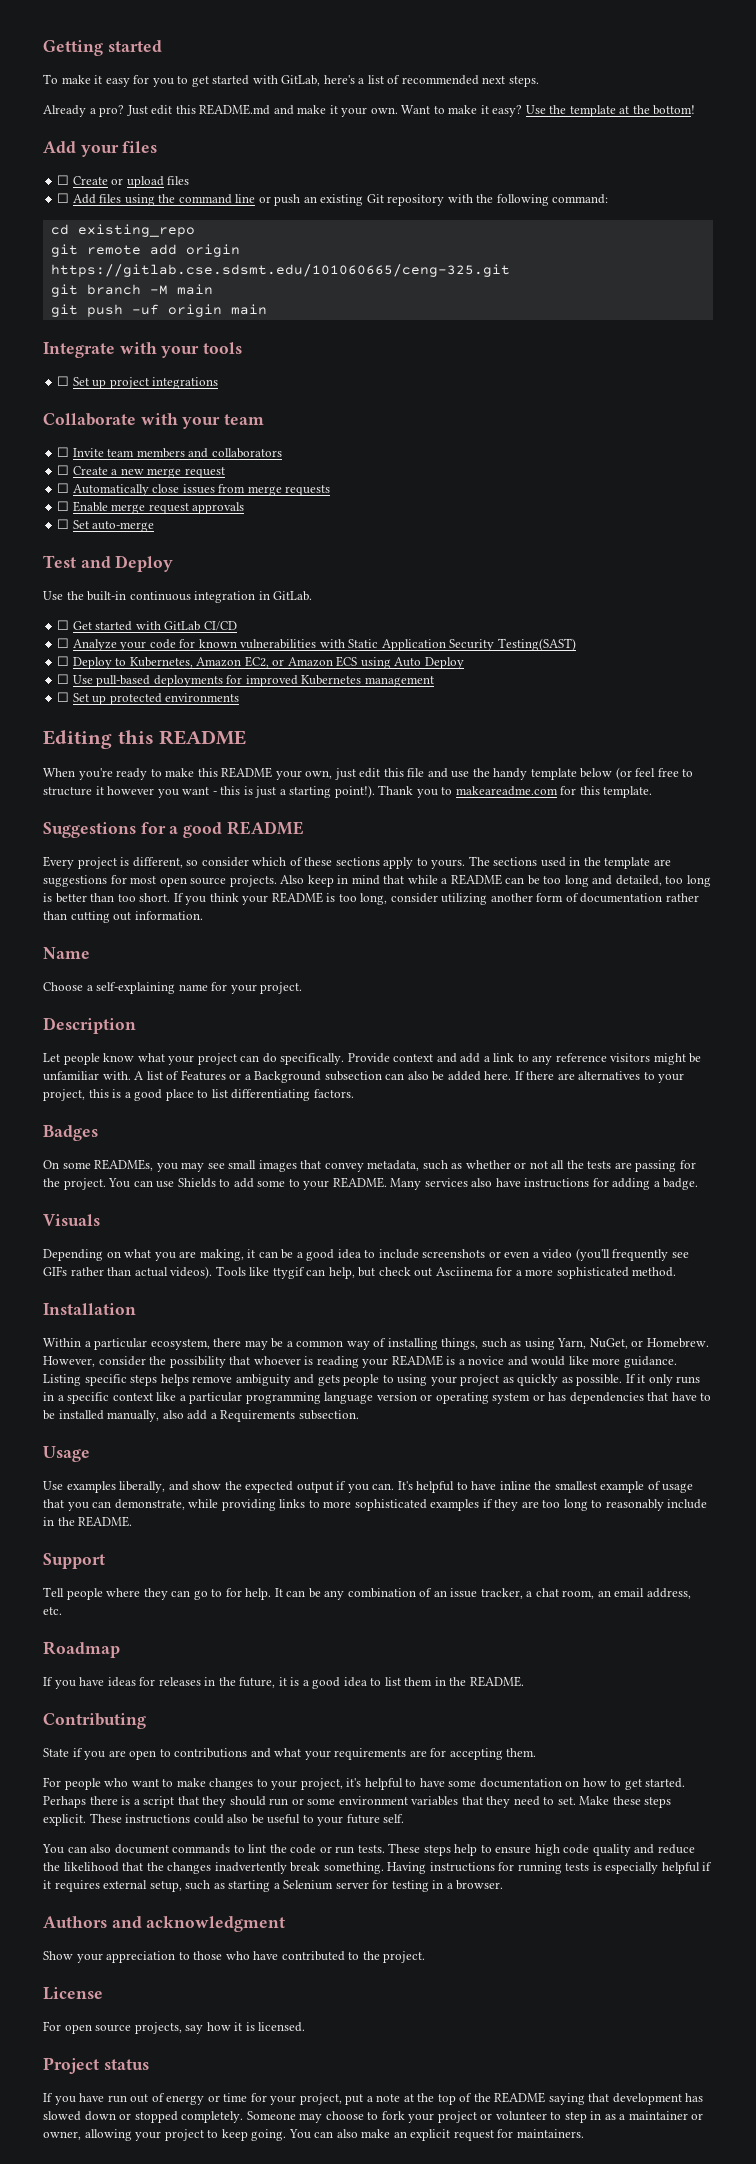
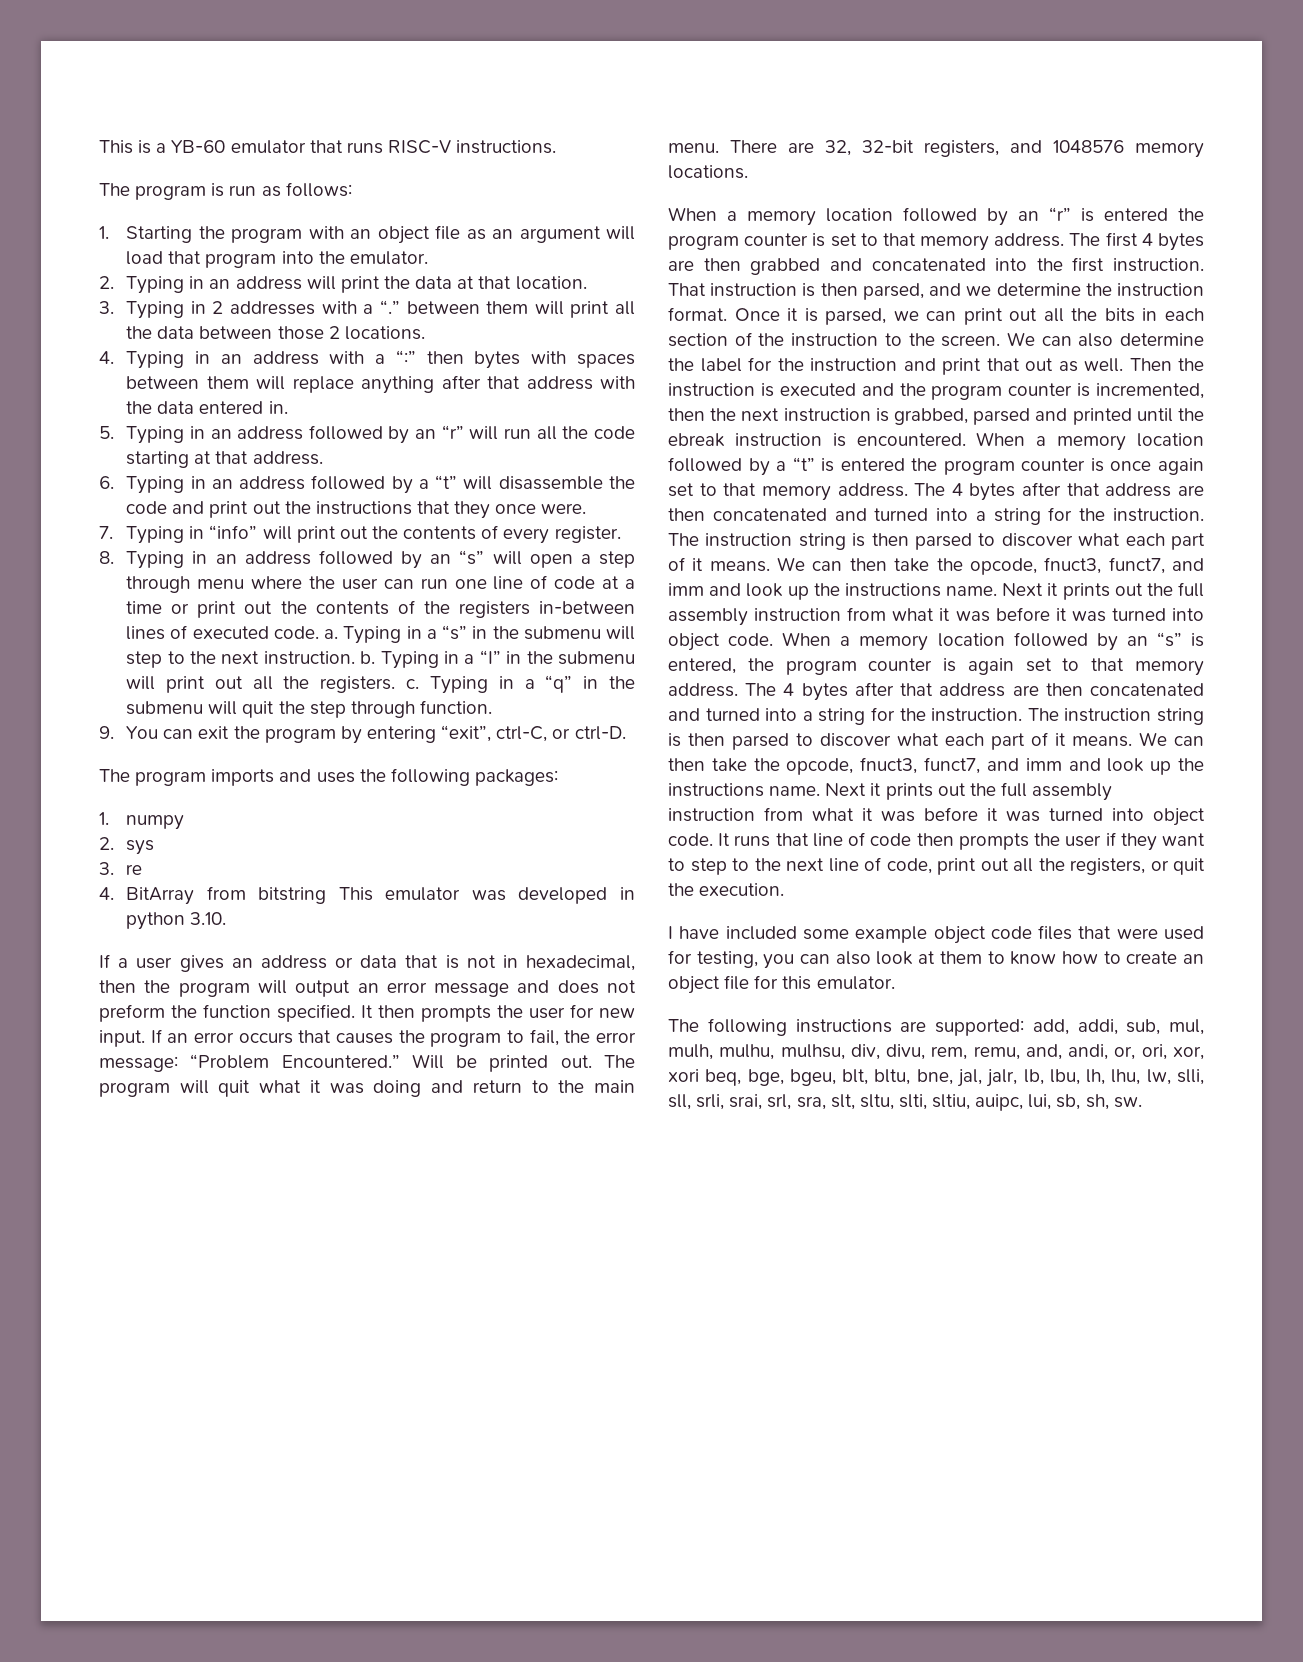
- Getting started
- To make it easy for you to get started with GitLab, here's a list of recommended next steps.
- Already a pro? Just edit this README.md and make it your own. Want to make it easy? Use the template at the bottom!
- Add your files
- ☐ Create or upload files
- ☐ Add files using the command line or push an existing Git repository with the following command:
- cd existing_repo
- git remote add origin https://gitlab.cse.sdsmt.edu/101060665/ceng-325.git
- git branch -M main
- git push -uf origin main
- Integrate with your tools
- ☐ Set up project integrations
- Collaborate with your team
- ☐ Invite team members and collaborators
- ☐ Create a new merge request
- ☐ Automatically close issues from merge requests
- ☐ Enable merge request approvals
- ☐ Set auto-merge
- Test and Deploy
- Use the built-in continuous integration in GitLab.
- ☐ Get started with GitLab CI/CD
- ☐ Analyze your code for known vulnerabilities with Static Application Security Testing(SAST)
- ☐ Deploy to Kubernetes, Amazon EC2, or Amazon ECS using Auto Deploy
- ☐ Use pull-based deployments for improved Kubernetes management
- ☐ Set up protected environments
- Editing this README
- When you're ready to make this README your own, just edit this file and use the handy template below (or feel free to structure it however you want - this is just a starting point!). Thank you to makeareadme.com for this template.
- Suggestions for a good README
- Every project is different, so consider which of these sections apply to yours. The sections used in the template are suggestions for most open source projects. Also keep in mind that while a README can be too long and detailed, too long is better than too short. If you think your README is too long, consider utilizing another form of documentation rather than cutting out information.
- Name
- Choose a self-explaining name for your project.
- Description
- Let people know what your project can do specifically. Provide context and add a link to any reference visitors might be unfamiliar with. A list of Features or a Background subsection can also be added here. If there are alternatives to your project, this is a good place to list differentiating factors.
- Badges
- On some READMEs, you may see small images that convey metadata, such as whether or not all the tests are passing for the project. You can use Shields to add some to your README. Many services also have instructions for adding a badge.
- Visuals
- Depending on what you are making, it can be a good idea to include screenshots or even a video (you'll frequently see GIFs rather than actual videos). Tools like ttygif can help, but check out Asciinema for a more sophisticated method.
- Installation
- Within a particular ecosystem, there may be a common way of installing things, such as using Yarn, NuGet, or Homebrew. However, consider the possibility that whoever is reading your README is a novice and would like more guidance. Listing specific steps helps remove ambiguity and gets people to using your project as quickly as possible. If it only runs in a specific context like a particular programming language version or operating system or has dependencies that have to be installed manually, also add a Requirements subsection.
- Usage
- Use examples liberally, and show the expected output if you can. It's helpful to have inline the smallest example of usage that you can demonstrate, while providing links to more sophisticated examples if they are too long to reasonably include in the README.
- Support
- Tell people where they can go to for help. It can be any combination of an issue tracker, a chat room, an email address, etc.
- Roadmap
- If you have ideas for releases in the future, it is a good idea to list them in the README.
- Contributing
- State if you are open to contributions and what your requirements are for accepting them.
- For people who want to make changes to your project, it's helpful to have some documentation on how to get started. Perhaps there is a script that they should run or some environment variables that they need to set. Make these steps explicit. These instructions could also be useful to your future self.
- You can also document commands to lint the code or run tests. These steps help to ensure high code quality and reduce the likelihood that the changes inadvertently break something. Having instructions for running tests is especially helpful if it requires external setup, such as starting a Selenium server for testing in a browser.
- Authors and acknowledgment
- Show your appreciation to those who have contributed to the project.
- License
- For open source projects, say how it is licensed.
- Project status
- If you have run out of energy or time for your project, put a note at the top of the README saying that development has slowed down or stopped completely. Someone may choose to fork your project or volunteer to step in as a maintainer or owner, allowing your project to keep going. You can also make an explicit request for maintainers.
+ This is a YB-60 emulator that runs RISC-V instructions.
+ The program is run as follows:
+ 1. Starting the program with an object file as an argument will load that program into the emulator.
+ 2. Typing in an address will print the data at that location.
+ 3. Typing in 2 addresses with a “.” between them will print all the data between those 2 locations.
+ 4. Typing in an address with a “:” then bytes with spaces between them will replace anything after that address with the data entered in.
+ 5. Typing in an address followed by an “r” will run all the code starting at that address.
+ 6. Typing in an address followed by a “t” will disassemble the code and print out the instructions that they once were.
+ 7. Typing in “info” will print out the contents of every register.
+ 8. Typing in an address followed by an “s” will open a step through menu where the user can run one line of code at a time or print out the contents of the registers in-between lines of executed code. a. Typing in a “s” in the submenu will step to the next instruction. b. Typing in a “I” in the submenu will print out all the registers. c. Typing in a “q” in the submenu will quit the step through function.
+ 9. You can exit the program by entering “exit”, ctrl-C, or ctrl-D.
+ The program imports and uses the following packages:
+ 1. numpy
+ 2. sys
+ 3. re
+ 4. BitArray from bitstring This emulator was developed in python 3.10.
+ If a user gives an address or data that is not in hexadecimal, then the program will output an error message and does not preform the function specified. It then prompts the user for new input. If an error occurs that causes the program to fail, the error message: “Problem Encountered.” Will be printed out. The program will quit what it was doing and return to the main menu. There are 32, 32-bit registers, and 1048576 memory locations.
+ When a memory location followed by an “r” is entered the program counter is set to that memory address. The first 4 bytes are then grabbed and concatenated into the first instruction. That instruction is then parsed, and we determine the instruction format. Once it is parsed, we can print out all the bits in each section of the instruction to the screen. We can also determine the label for the instruction and print that out as well. Then the instruction is executed and the program counter is incremented, then the next instruction is grabbed, parsed and printed until the ebreak instruction is encountered. When a memory location followed by a “t” is entered the program counter is once again set to that memory address. The 4 bytes after that address are then concatenated and turned into a string for the instruction. The instruction string is then parsed to discover what each part of it means. We can then take the opcode, fnuct3, funct7, and imm and look up the instructions name. Next it prints out the full assembly instruction from what it was before it was turned into object code. When a memory location followed by an “s” is entered, the program counter is again set to that memory address. The 4 bytes after that address are then concatenated and turned into a string for the instruction. The instruction string is then parsed to discover what each part of it means. We can then take the opcode, fnuct3, funct7, and imm and look up the instructions name. Next it prints out the full assembly instruction from what it was before it was turned into object code. It runs that line of code then prompts the user if they want to step to the next line of code, print out all the registers, or quit the execution.
+ I have included some example object code files that were used for testing, you can also look at them to know how to create an object file for this emulator.
+ The following instructions are supported: add, addi, sub, mul, mulh, mulhu, mulhsu, div, divu, rem, remu, and, andi, or, ori, xor, xori beq, bge, bgeu, blt, bltu, bne, jal, jalr, lb, lbu, lh, lhu, lw, slli, sll, srli, srai, srl, sra, slt, sltu, slti, sltiu, auipc, lui, sb, sh, sw.

